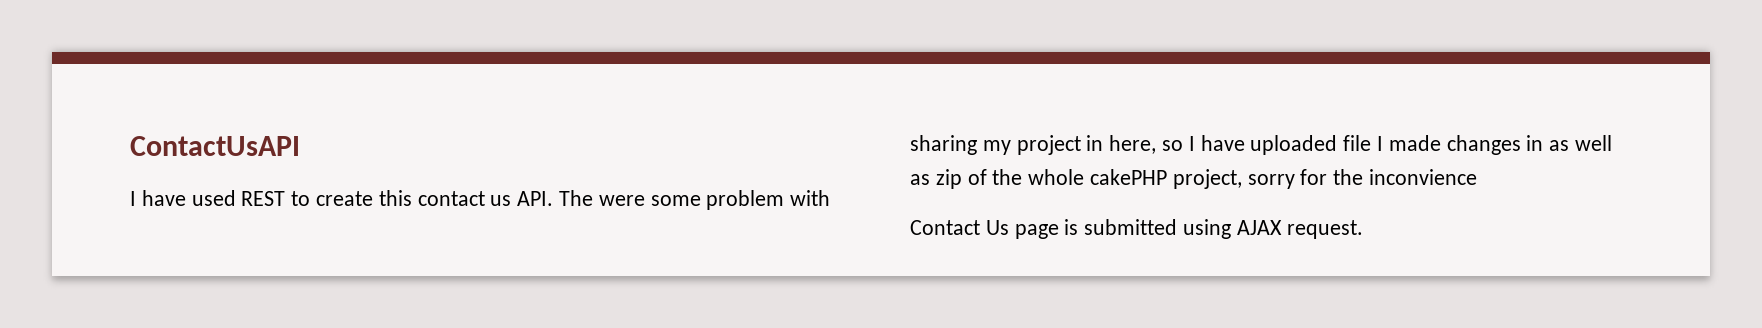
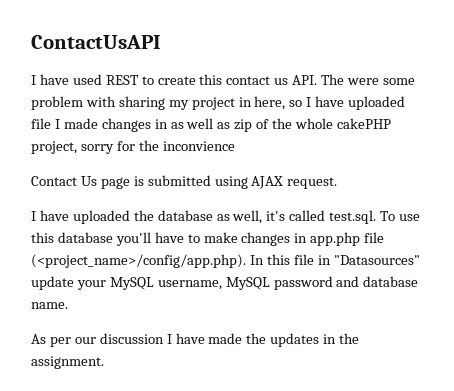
+ I have uploaded the database as well, it's called test.sql. To use this database you'll have to make changes in app.php file (<project_name>/config/app.php). In this file in "Datasources" update your MySQL username, MySQL password and database name.
+ As per our discussion I have made the updates in the assignment.

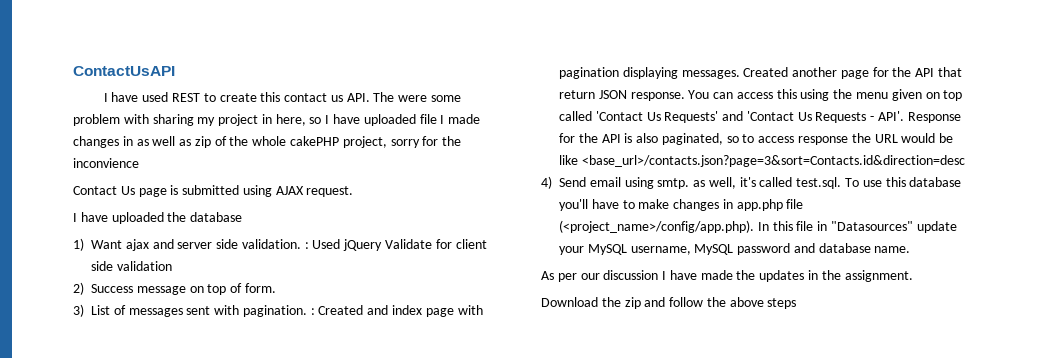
- I have uploaded the database as well, it's called test.sql. To use this database you'll have to make changes in app.php file (<project_name>/config/app.php). In this file in "Datasources" update your MySQL username, MySQL password and database name.
+ I have uploaded the database
+ 1) Want ajax and server side validation. : Used jQuery Validate for client side validation
+ 2) Success message on top of form.
+ 3) List of messages sent with pagination. : Created and index page with pagination displaying messages. Created another page for the API that return JSON response. You can access this using the menu given on top called 'Contact Us Requests' and 'Contact Us Requests - API'. Response for the API is also paginated, so to access response the URL would be like <base_url>/contacts.json?page=3&sort=Contacts.id&direction=desc
+ 4) Send email using smtp. as well, it's called test.sql. To use this database you'll have to make changes in app.php file (<project_name>/config/app.php). In this file in "Datasources" update your MySQL username, MySQL password and database name.
+ Download the zip and follow the above steps

